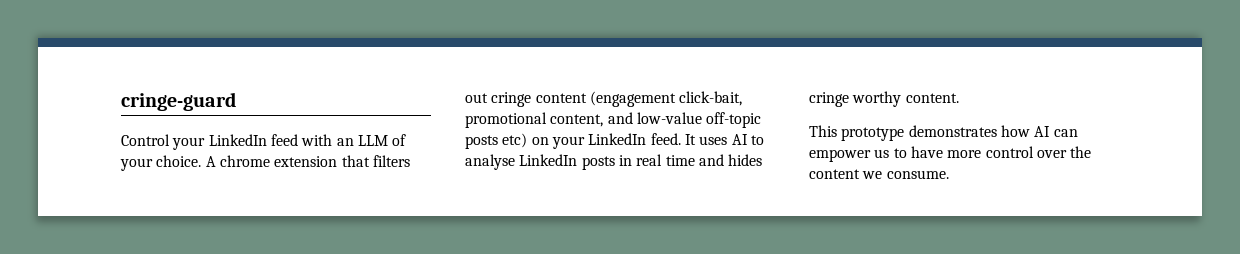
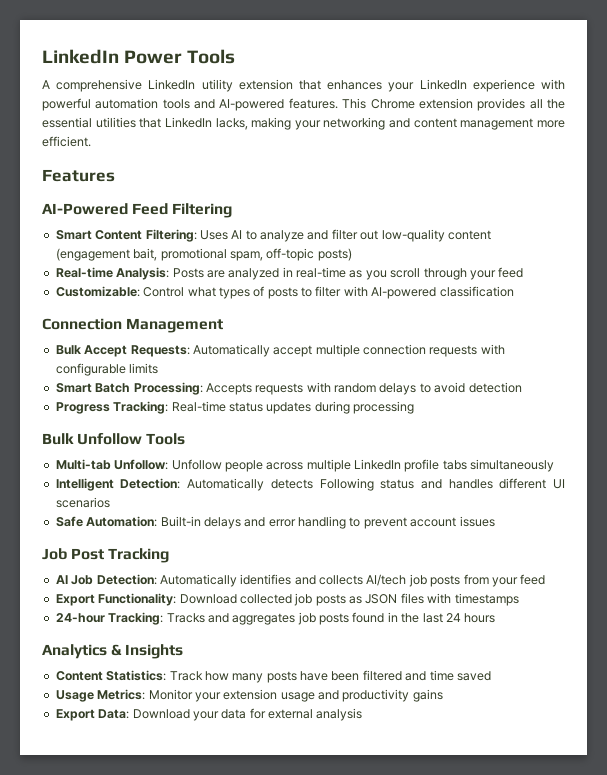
- cringe-guard
- Control your LinkedIn feed with an LLM of your choice. A chrome extension that filters out cringe content (engagement click-bait, promotional content, and low-value off-topic posts etc) on your LinkedIn feed. It uses AI to analyse LinkedIn posts in real time and hides cringe worthy content.
- This prototype demonstrates how AI can empower us to have more control over the content we consume.
+ LinkedIn Power Tools
+ A comprehensive LinkedIn utility extension that enhances your LinkedIn experience with powerful automation tools and AI-powered features. This Chrome extension provides all the essential utilities that LinkedIn lacks, making your networking and content management more efficient.
+ Features
+ AI-Powered Feed Filtering
+ Smart Content Filtering: Uses AI to analyze and filter out low-quality content (engagement bait, promotional spam, off-topic posts)
+ Real-time Analysis: Posts are analyzed in real-time as you scroll through your feed
+ Customizable: Control what types of posts to filter with AI-powered classification
+ Connection Management
+ Bulk Accept Requests: Automatically accept multiple connection requests with configurable limits
+ Smart Batch Processing: Accepts requests with random delays to avoid detection
+ Progress Tracking: Real-time status updates during processing
+ Bulk Unfollow Tools
+ Multi-tab Unfollow: Unfollow people across multiple LinkedIn profile tabs simultaneously
+ Intelligent Detection: Automatically detects Following status and handles different UI scenarios
+ Safe Automation: Built-in delays and error handling to prevent account issues
+ Job Post Tracking
+ AI Job Detection: Automatically identifies and collects AI/tech job posts from your feed
+ Export Functionality: Download collected job posts as JSON files with timestamps
+ 24-hour Tracking: Tracks and aggregates job posts found in the last 24 hours
+ Analytics & Insights
+ Content Statistics: Track how many posts have been filtered and time saved
+ Usage Metrics: Monitor your extension usage and productivity gains
+ Export Data: Download your data for external analysis

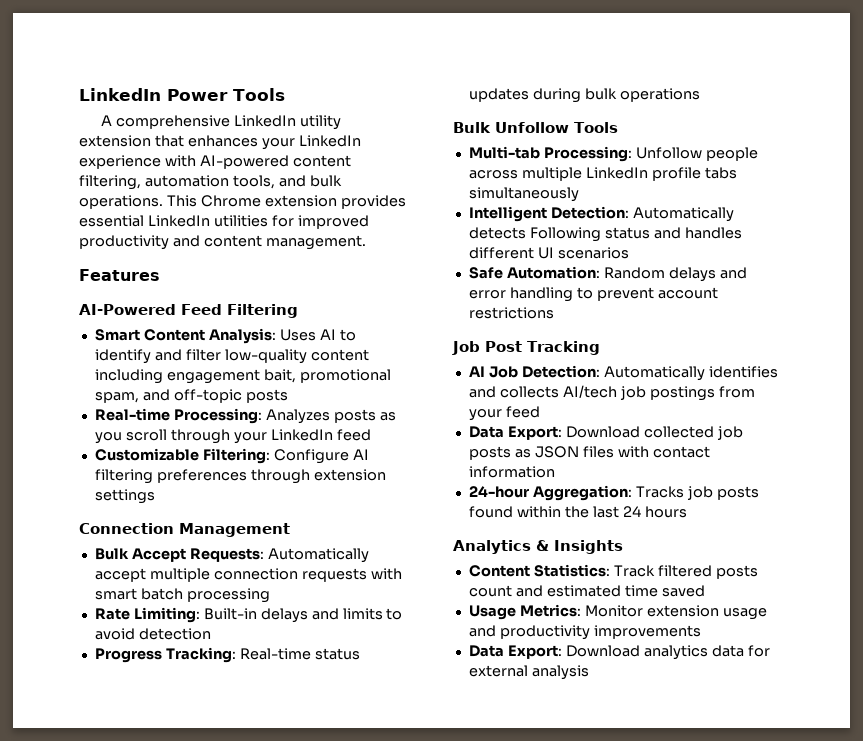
- A comprehensive LinkedIn utility extension that enhances your LinkedIn experience with powerful automation tools and AI-powered features. This Chrome extension provides all the essential utilities that LinkedIn lacks, making your networking and content management more efficient.
+ A comprehensive LinkedIn utility extension that enhances your LinkedIn experience with AI-powered content filtering, automation tools, and bulk operations. This Chrome extension provides essential LinkedIn utilities for improved productivity and content management.
- Smart Content Filtering: Uses AI to analyze and filter out low-quality content (engagement bait, promotional spam, off-topic posts)
- Real-time Analysis: Posts are analyzed in real-time as you scroll through your feed
- Customizable: Control what types of posts to filter with AI-powered classification
+ Smart Content Analysis: Uses AI to identify and filter low-quality content including engagement bait, promotional spam, and off-topic posts
+ Real-time Processing: Analyzes posts as you scroll through your LinkedIn feed
+ Customizable Filtering: Configure AI filtering preferences through extension settings
- Bulk Accept Requests: Automatically accept multiple connection requests with configurable limits
- Smart Batch Processing: Accepts requests with random delays to avoid detection
+ Bulk Accept Requests: Automatically accept multiple connection requests with smart batch processing
+ Rate Limiting: Built-in delays and limits to avoid detection
- Progress Tracking: Real-time status updates during processing
+ Progress Tracking: Real-time status updates during bulk operations
- Multi-tab Unfollow: Unfollow people across multiple LinkedIn profile tabs simultaneously
+ Multi-tab Processing: Unfollow people across multiple LinkedIn profile tabs simultaneously
- Safe Automation: Built-in delays and error handling to prevent account issues
+ Safe Automation: Random delays and error handling to prevent account restrictions
- AI Job Detection: Automatically identifies and collects AI/tech job posts from your feed
+ AI Job Detection: Automatically identifies and collects AI/tech job postings from your feed
- Export Functionality: Download collected job posts as JSON files with timestamps
+ Data Export: Download collected job posts as JSON files with contact information
- 24-hour Tracking: Tracks and aggregates job posts found in the last 24 hours
+ 24-hour Aggregation: Tracks job posts found within the last 24 hours
- Content Statistics: Track how many posts have been filtered and time saved
+ Content Statistics: Track filtered posts count and estimated time saved
- Usage Metrics: Monitor your extension usage and productivity gains
- Export Data: Download your data for external analysis
+ Usage Metrics: Monitor extension usage and productivity improvements
+ Data Export: Download analytics data for external analysis

